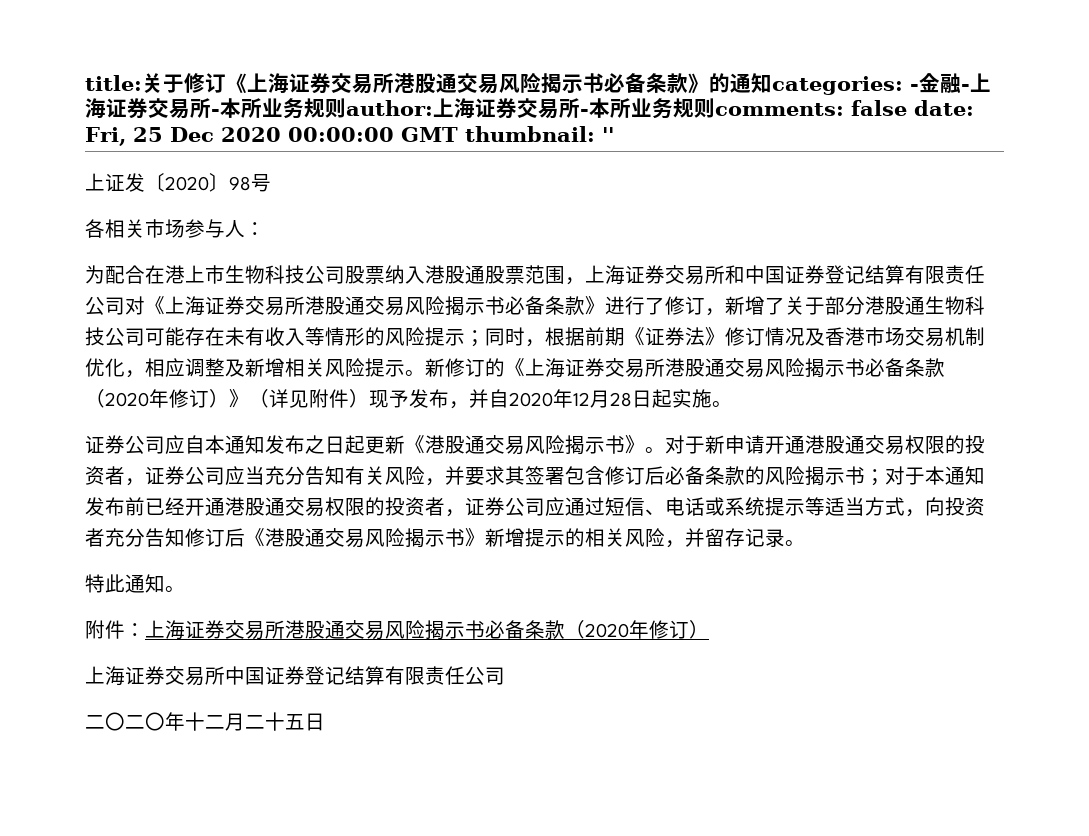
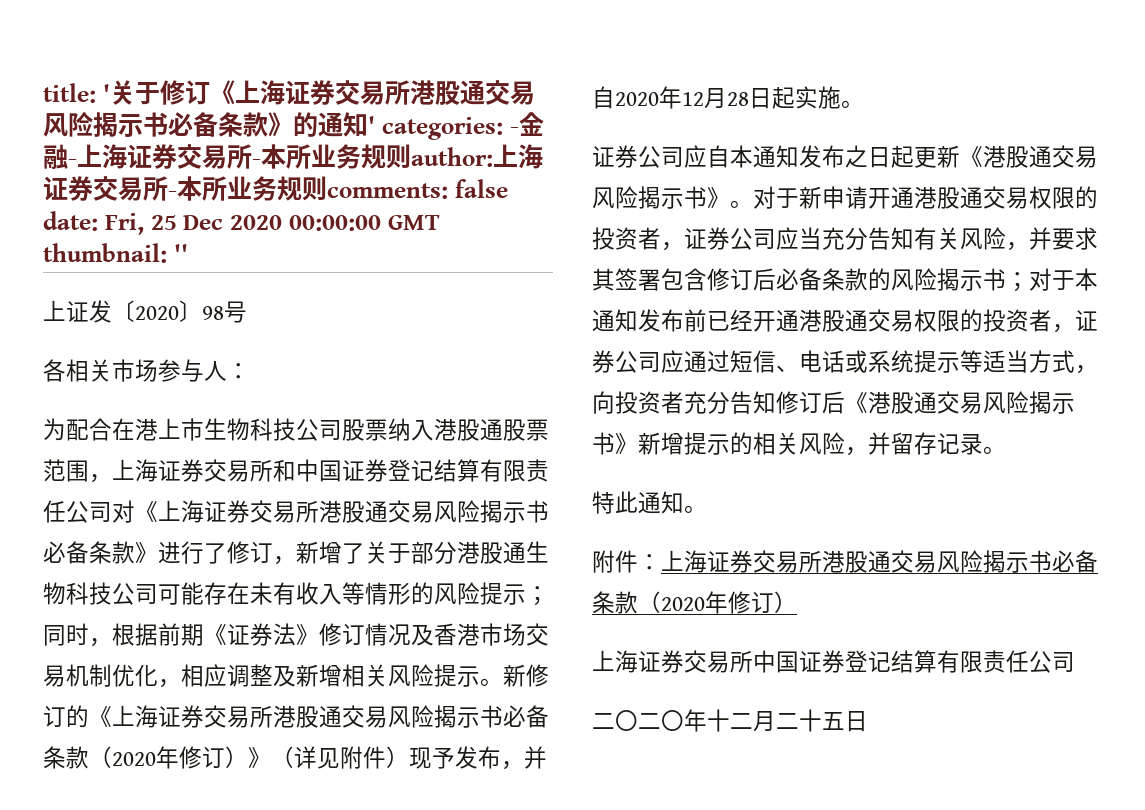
- title:关于修订《上海证券交易所港股通交易风险揭示书必备条款》的通知categories: -金融-上海证券交易所-本所业务规则author:上海证券交易所-本所业务规则comments: false date: Fri, 25 Dec 2020 00:00:00 GMT thumbnail: ''
+ title: '关于修订《上海证券交易所港股通交易风险揭示书必备条款》的通知' categories: -金融-上海证券交易所-本所业务规则author:上海证券交易所-本所业务规则comments: false date: Fri, 25 Dec 2020 00:00:00 GMT thumbnail: ''

